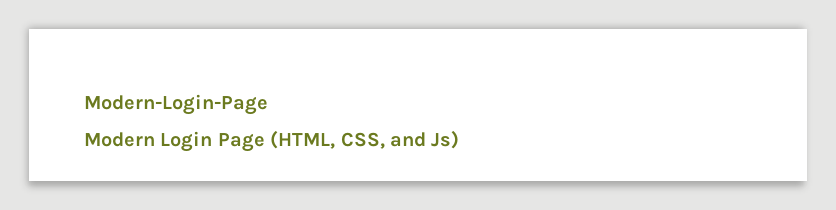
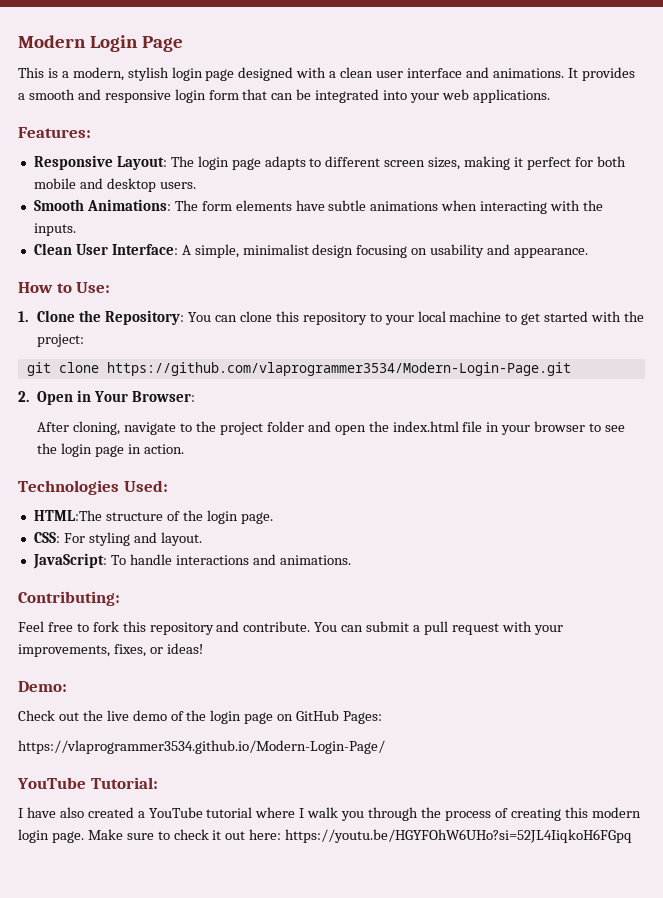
- Modern-Login-Page
- Modern Login Page (HTML, CSS, and Js)
+ Modern Login Page
+ This is a modern, stylish login page designed with a clean user interface and animations. It provides a smooth and responsive login form that can be integrated into your web applications.
+ Features:
+ Responsive Layout: The login page adapts to different screen sizes, making it perfect for both mobile and desktop users.
+ Smooth Animations: The form elements have subtle animations when interacting with the inputs.
+ Clean User Interface: A simple, minimalist design focusing on usability and appearance.
+ How to Use:
+ 1. Clone the Repository: You can clone this repository to your local machine to get started with the project:
+ git clone https://github.com/vlaprogrammer3534/Modern-Login-Page.git
+ 2. Open in Your Browser:
+ After cloning, navigate to the project folder and open the index.html file in your browser to see the login page in action.
+ Technologies Used:
+ HTML:The structure of the login page.
+ CSS: For styling and layout.
+ JavaScript: To handle interactions and animations.
+ Contributing:
+ Feel free to fork this repository and contribute. You can submit a pull request with your improvements, fixes, or ideas!
+ Demo:
+ Check out the live demo of the login page on GitHub Pages:
+ https://vlaprogrammer3534.github.io/Modern-Login-Page/
+ YouTube Tutorial:
+ I have also created a YouTube tutorial where I walk you through the process of creating this modern login page. Make sure to check it out here: https://youtu.be/HGYFOhW6UHo?si=52JL4IiqkoH6FGpq

